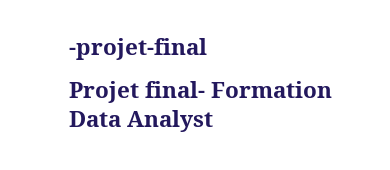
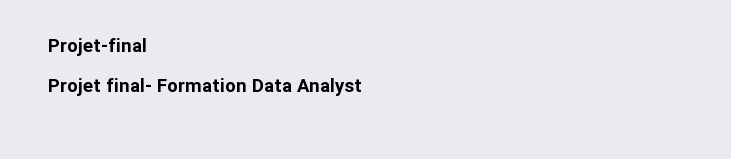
- -projet-final
+ Projet-final

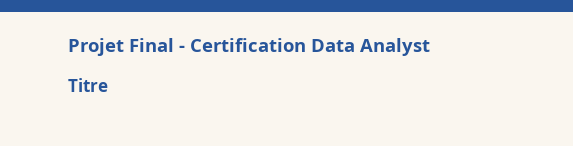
- Projet-final
- Projet final- Formation Data Analyst
+ Projet Final - Certification Data Analyst
+ Titre

